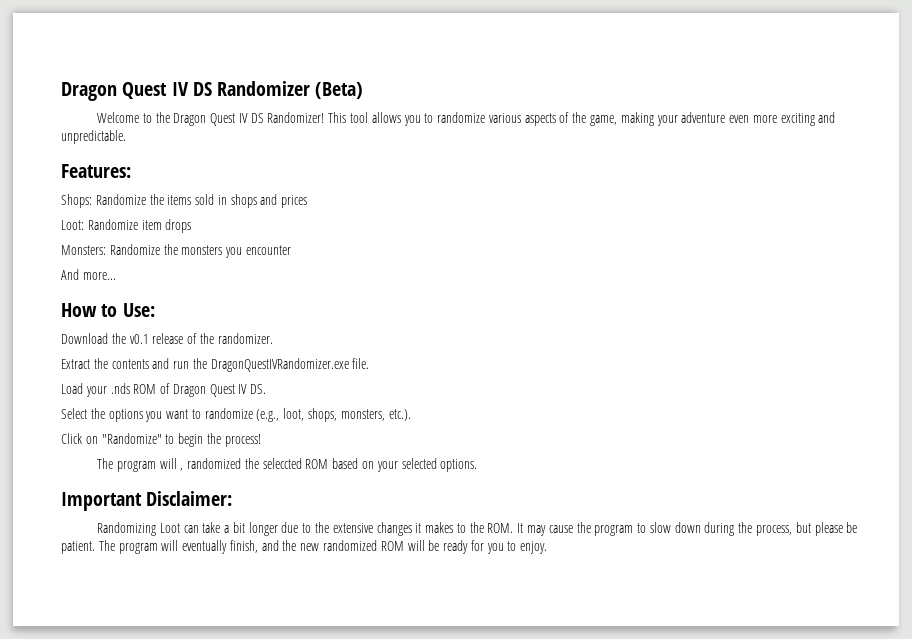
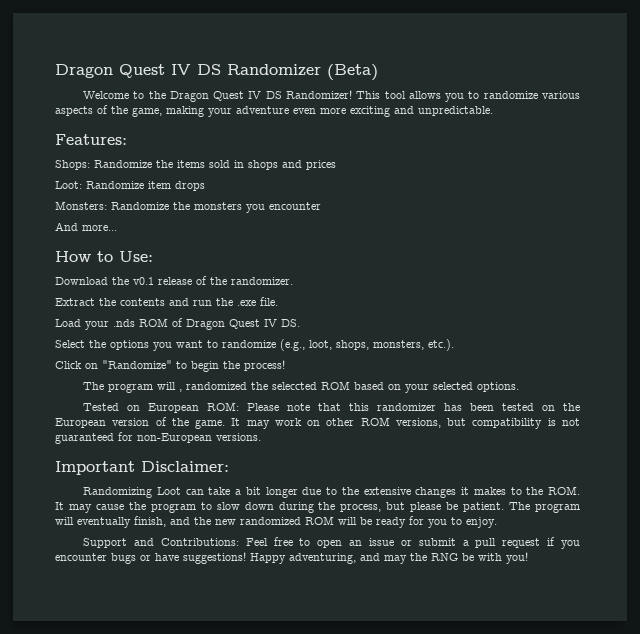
- Extract the contents and run the DragonQuestIVRandomizer.exe file.
+ Extract the contents and run the .exe file.
+ Tested on European ROM: Please note that this randomizer has been tested on the European version of the game. It may work on other ROM versions, but compatibility is not guaranteed for non-European versions.
+ Support and Contributions: Feel free to open an issue or submit a pull request if you encounter bugs or have suggestions! Happy adventuring, and may the RNG be with you!

